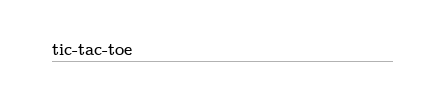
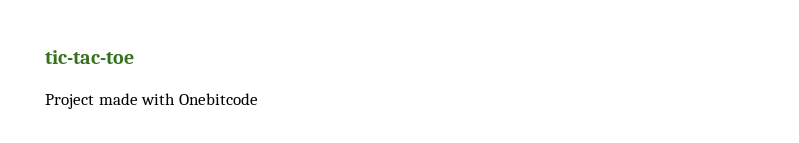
+ Project made with Onebitcode

